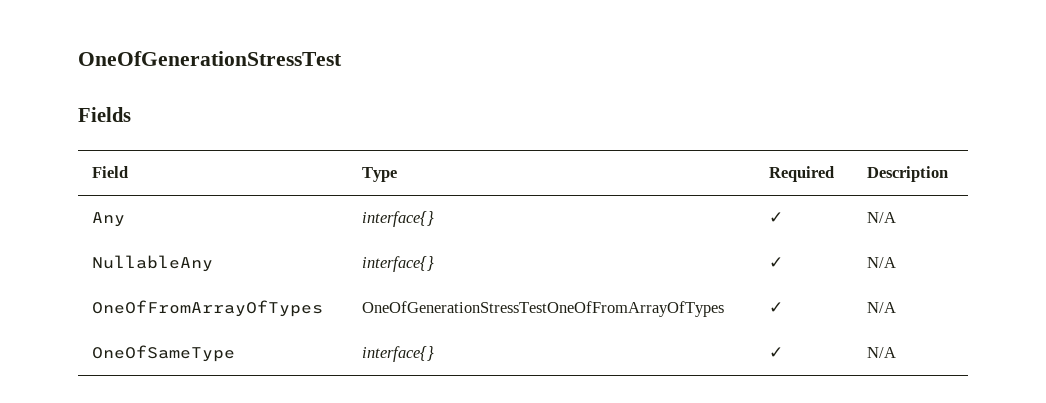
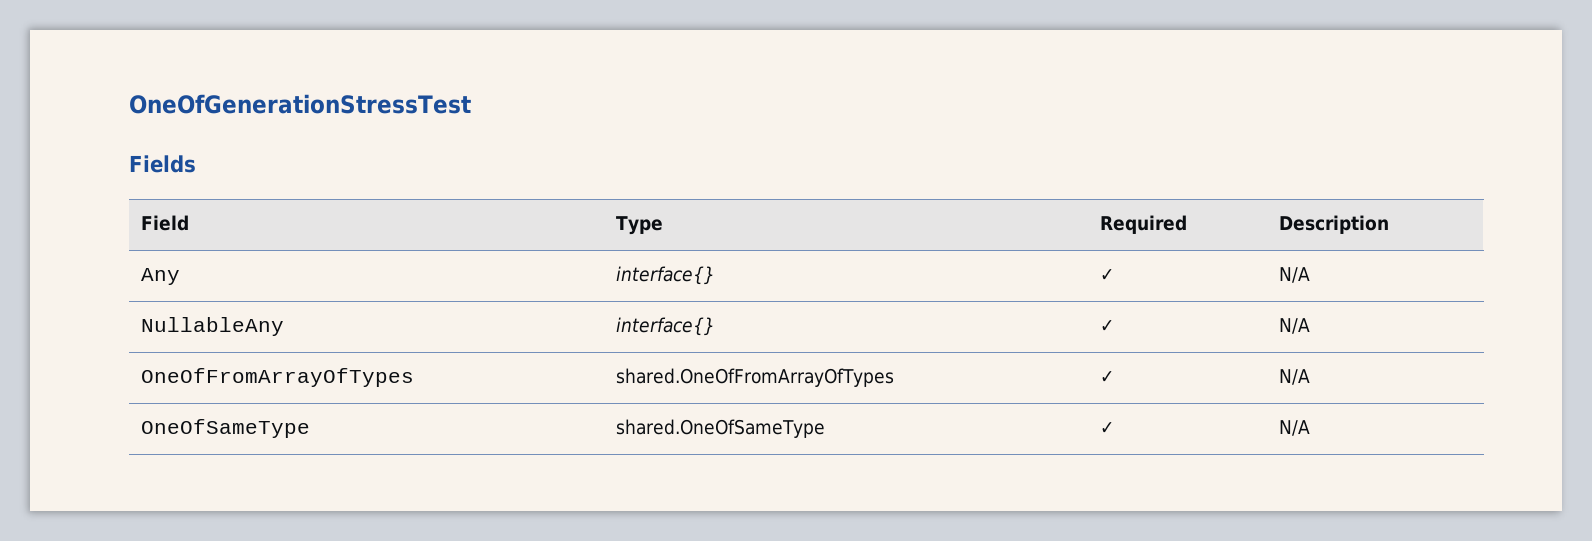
- OneOfFromArrayOfTypes | OneOfGenerationStressTestOneOfFromArrayOfTypes | ✓ | N/A
+ OneOfFromArrayOfTypes | shared.OneOfFromArrayOfTypes | ✓ | N/A
- OneOfSameType | interface{} | ✓ | N/A
+ OneOfSameType | shared.OneOfSameType | ✓ | N/A

